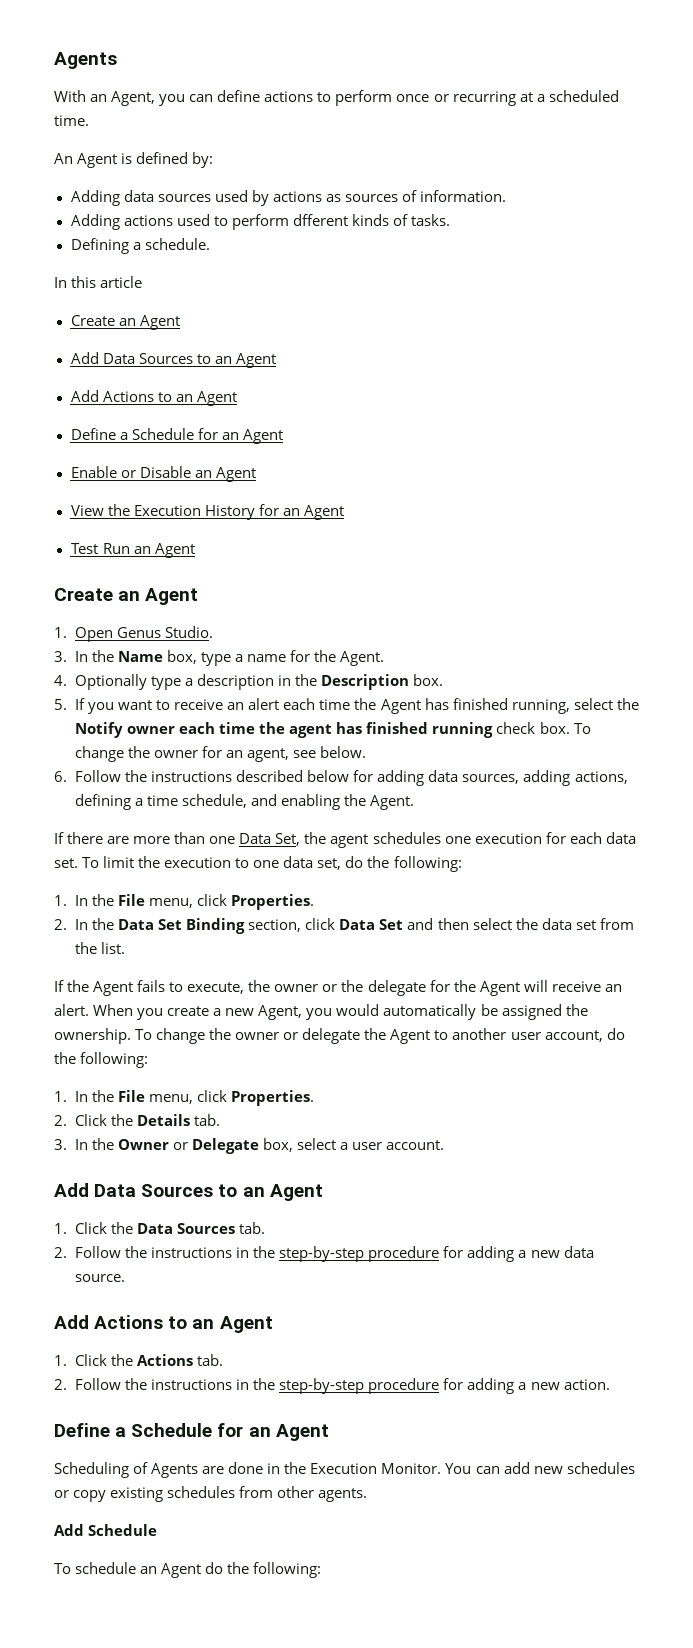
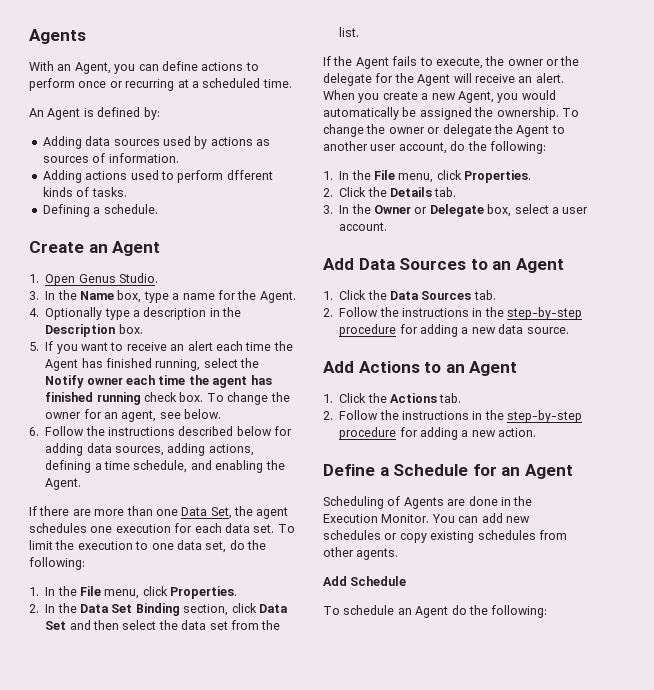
- In this article
- Create an Agent
- Add Data Sources to an Agent
- Add Actions to an Agent
- Define a Schedule for an Agent
- Enable or Disable an Agent
- View the Execution History for an Agent
- Test Run an Agent

